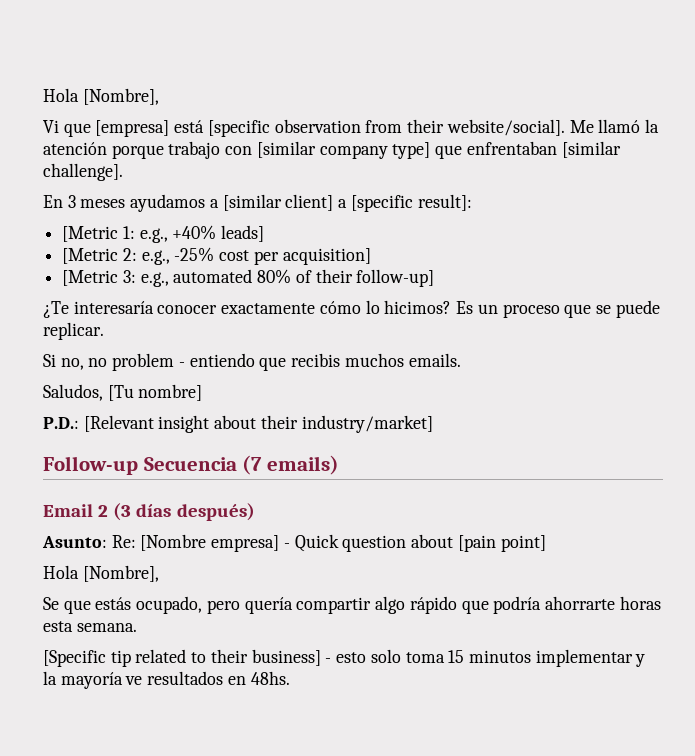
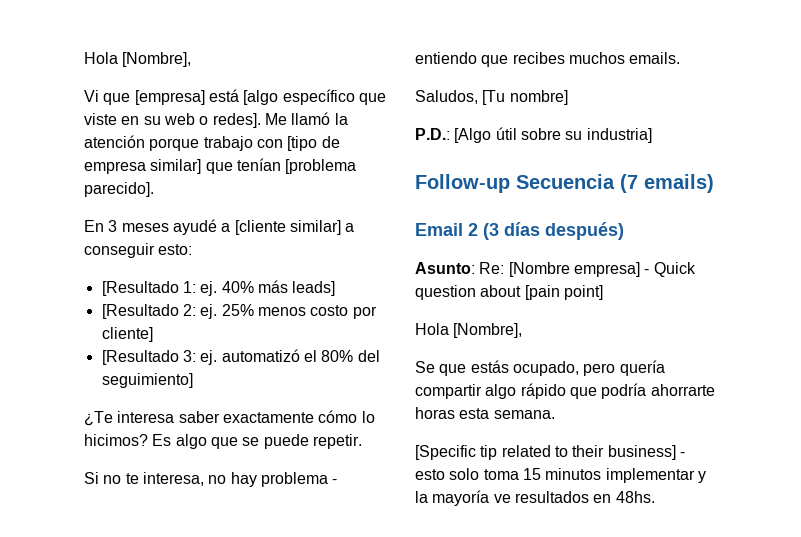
- Vi que [empresa] está [specific observation from their website/social].
+ Vi que [empresa] está [algo específico que viste en su web o redes].
- Me llamó la atención porque trabajo con [similar company type] que enfrentaban [similar challenge].
- En 3 meses ayudamos a [similar client] a [specific result]:
- [Metric 1: e.g., +40% leads]
- [Metric 2: e.g., -25% cost per acquisition]
- [Metric 3: e.g., automated 80% of their follow-up]
+ Me llamó la atención porque trabajo con [tipo de empresa similar] que tenían [problema parecido].
+ En 3 meses ayudé a [cliente similar] a conseguir esto:
+ [Resultado 1: ej. 40% más leads]
+ [Resultado 2: ej. 25% menos costo por cliente]
+ [Resultado 3: ej. automatizó el 80% del seguimiento]
- ¿Te interesaría conocer exactamente cómo lo hicimos?
+ ¿Te interesa saber exactamente cómo lo hicimos?
- Es un proceso que se puede replicar.
+ Es algo que se puede repetir.
- Si no, no problem - entiendo que recibis muchos emails.
+ Si no te interesa, no hay problema - entiendo que recibes muchos emails.
- P.D.: [Relevant insight about their industry/market]
+ P.D.: [Algo útil sobre su industria]

